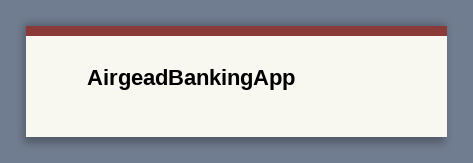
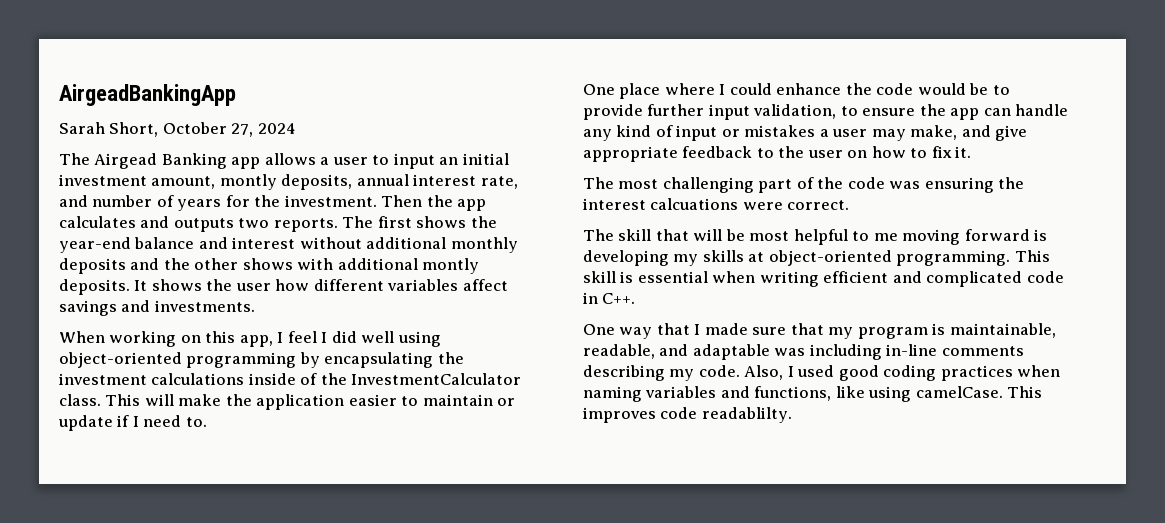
+ Sarah Short, October 27, 2024
+ The Airgead Banking app allows a user to input an initial investment amount, montly deposits, annual interest rate, and number of years for the investment. Then the app calculates and outputs two reports. The first shows the year-end balance and interest without additional monthly deposits and the other shows with additional montly deposits. It shows the user how different variables affect savings and investments.
+ When working on this app, I feel I did well using object-oriented programming by encapsulating the investment calculations inside of the InvestmentCalculator class. This will make the application easier to maintain or update if I need to.
+ One place where I could enhance the code would be to provide further input validation, to ensure the app can handle any kind of input or mistakes a user may make, and give appropriate feedback to the user on how to fix it.
+ The most challenging part of the code was ensuring the interest calcuations were correct.
+ The skill that will be most helpful to me moving forward is developing my skills at object-oriented programming. This skill is essential when writing efficient and complicated code in C++.
+ One way that I made sure that my program is maintainable, readable, and adaptable was including in-line comments describing my code. Also, I used good coding practices when naming variables and functions, like using camelCase. This improves code readablilty.

